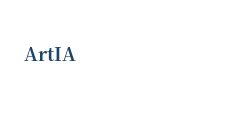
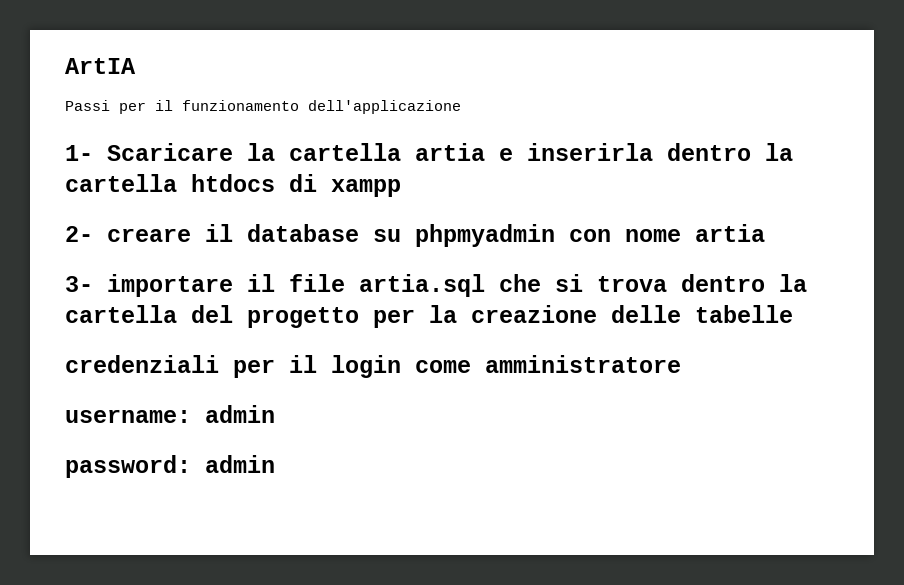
+ Passi per il funzionamento dell'applicazione
+ 1- Scaricare la cartella artia e inserirla dentro la cartella htdocs di xampp
+ 2- creare il database su phpmyadmin con nome artia
+ 3- importare il file artia.sql che si trova dentro la cartella del progetto per la creazione delle tabelle
+ credenziali per il login come amministratore
+ username: admin
+ password: admin

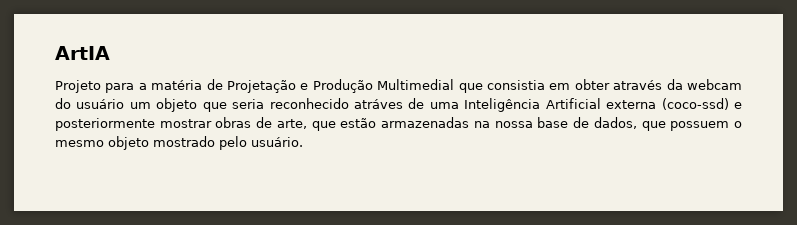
- Passi per il funzionamento dell'applicazione
- 1- Scaricare la cartella artia e inserirla dentro la cartella htdocs di xampp
- 2- creare il database su phpmyadmin con nome artia
- 3- importare il file artia.sql che si trova dentro la cartella del progetto per la creazione delle tabelle
- credenziali per il login come amministratore
- username: admin
- password: admin
+ Projeto para a matéria de Projetação e Produção Multimedial que consistia em obter através da webcam do usuário um objeto que seria reconhecido atráves de uma Inteligência Artificial externa (coco-ssd) e posteriormente mostrar obras de arte, que estão armazenadas na nossa base de dados, que possuem o mesmo objeto mostrado pelo usuário.

